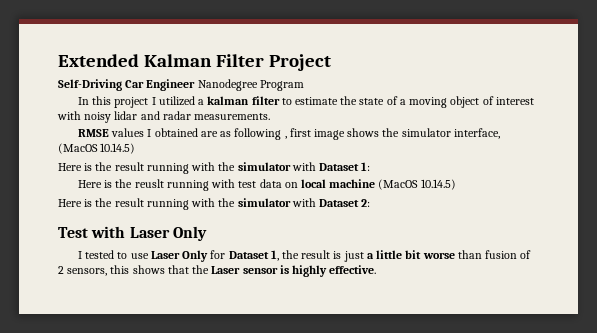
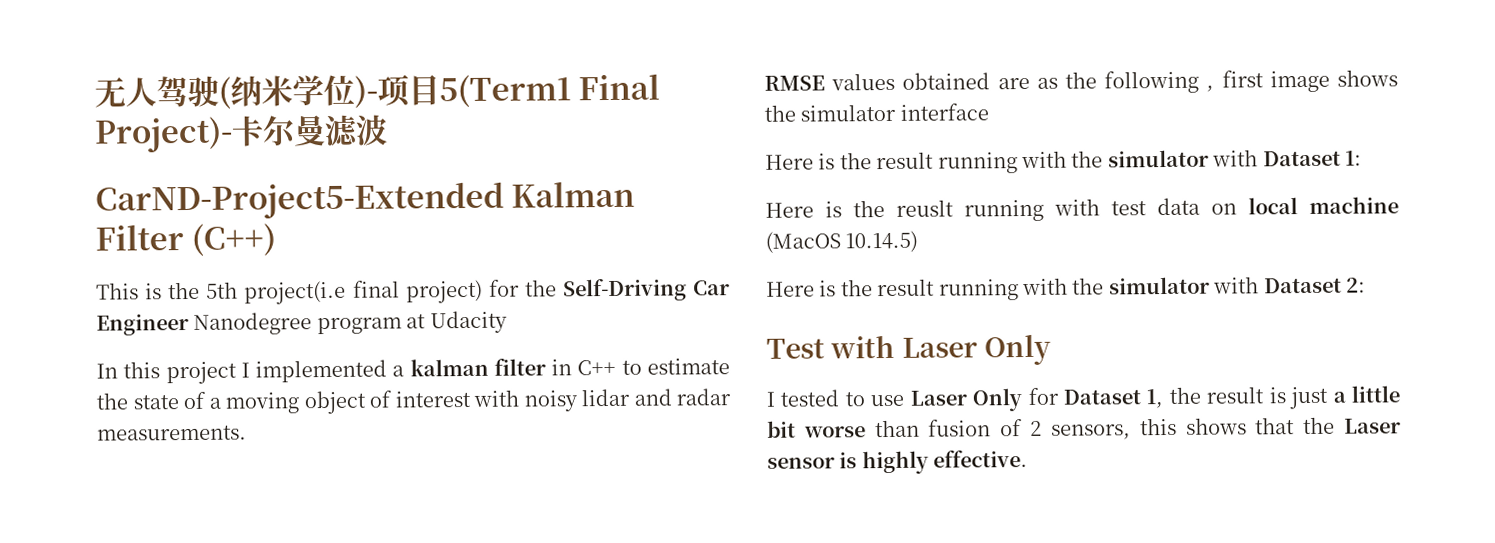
- Extended Kalman Filter Project
- Self-Driving Car Engineer Nanodegree Program
+ 无人驾驶(纳米学位)-项目5(Term1 Final Project)-卡尔曼滤波
+ CarND-Project5-Extended Kalman Filter (C++)
+ This is the 5th project(i.e final project) for the Self-Driving Car Engineer Nanodegree program at Udacity
- In this project I utilized a kalman filter to estimate the state of a moving object of interest with noisy lidar and radar measurements.
+ In this project I implemented a kalman filter in C++ to estimate the state of a moving object of interest with noisy lidar and radar measurements.
- RMSE values I obtained are as following , first image shows the simulator interface, (MacOS 10.14.5)
+ RMSE values obtained are as the following , first image shows the simulator interface

